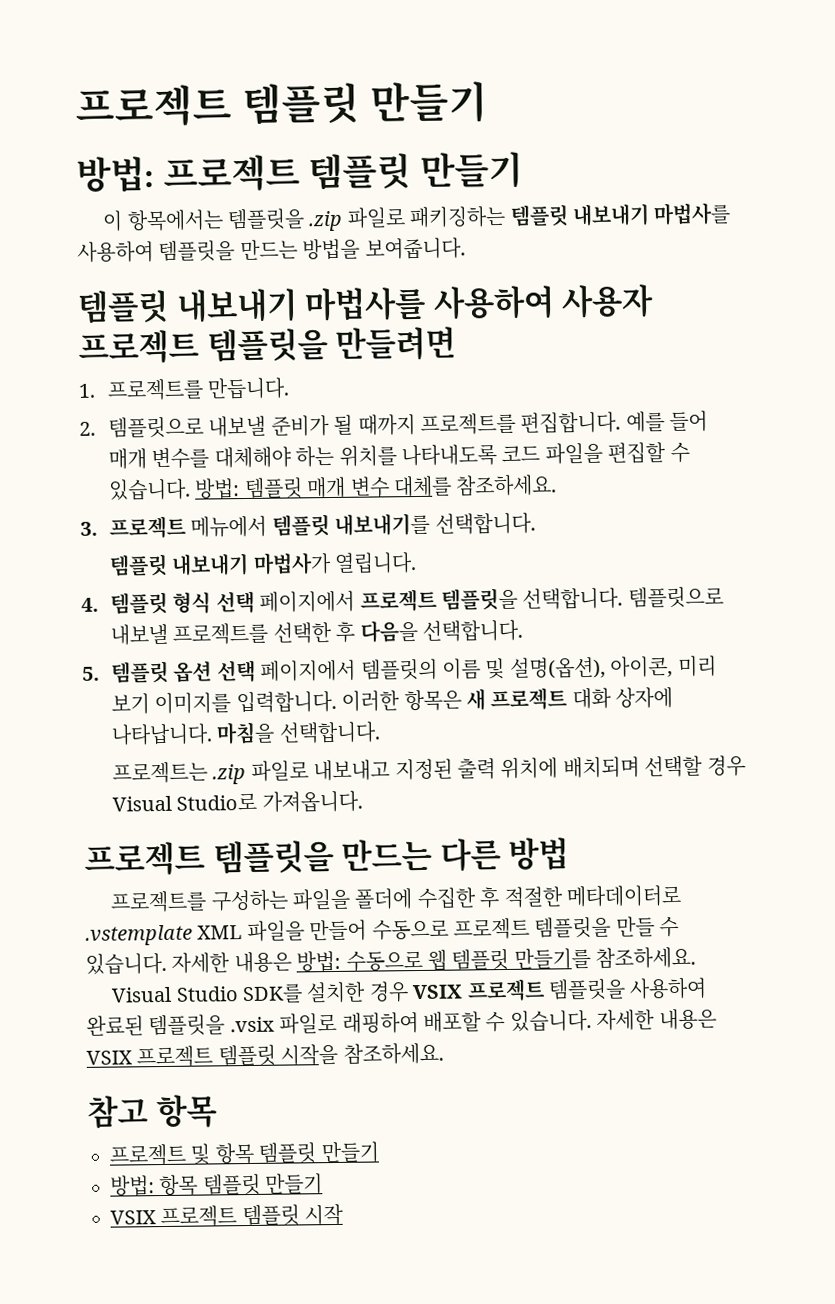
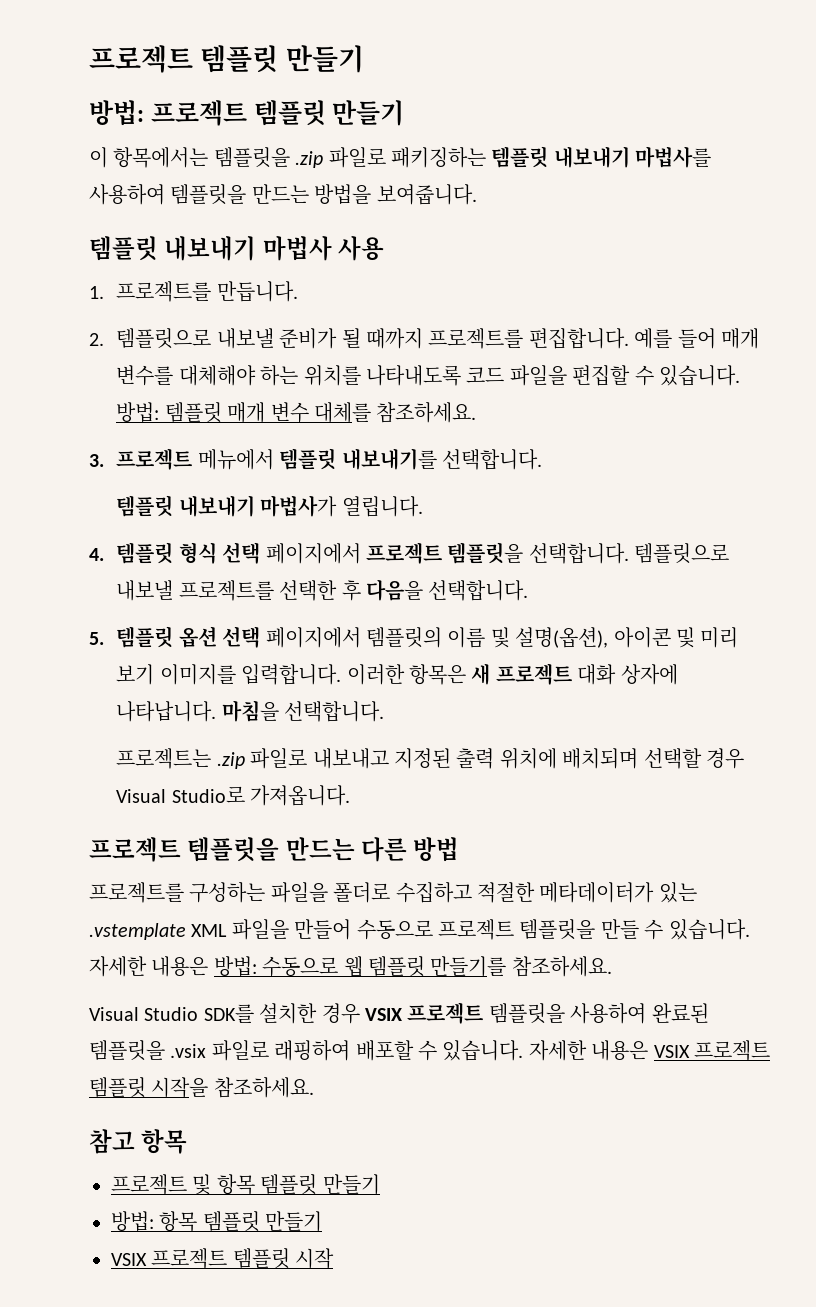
- 템플릿 내보내기 마법사를 사용하여 사용자 프로젝트 템플릿을 만들려면
+ 템플릿 내보내기 마법사 사용
- 5. 템플릿 옵션 선택 페이지에서 템플릿의 이름 및 설명(옵션), 아이콘, 미리 보기 이미지를 입력합니다.
+ 5. 템플릿 옵션 선택 페이지에서 템플릿의 이름 및 설명(옵션), 아이콘 및 미리 보기 이미지를 입력합니다.
- 프로젝트를 구성하는 파일을 폴더에 수집한 후 적절한 메타데이터로 .vstemplate XML 파일을 만들어 수동으로 프로젝트 템플릿을 만들 수 있습니다.
+ 프로젝트를 구성하는 파일을 폴더로 수집하고 적절한 메타데이터가 있는 .vstemplate XML 파일을 만들어 수동으로 프로젝트 템플릿을 만들 수 있습니다.

